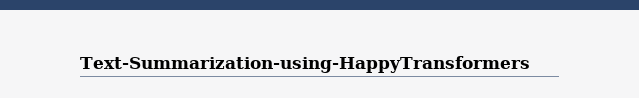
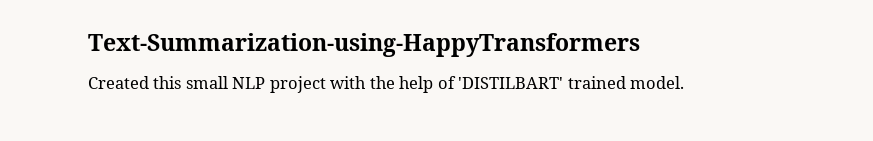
+ Created this small NLP project with the help of 'DISTILBART' trained model.

